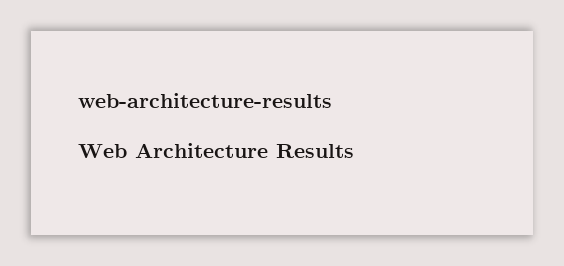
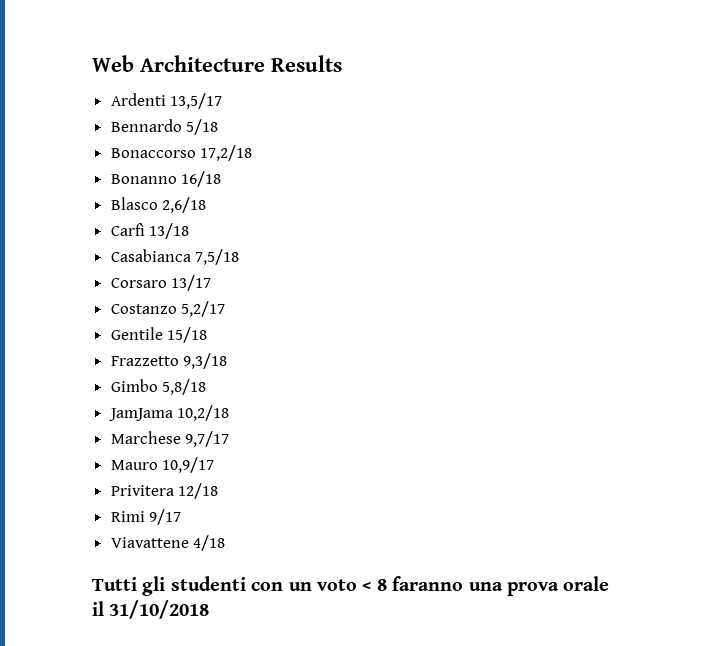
- web-architecture-results
+ Ardenti 13,5/17
+ Bennardo 5/18
+ Bonaccorso 17,2/18
+ Bonanno 16/18
+ Blasco 2,6/18
+ Carfì 13/18
+ Casabianca 7,5/18
+ Corsaro 13/17
+ Costanzo 5,2/17
+ Gentile 15/18
+ Frazzetto 9,3/18
+ Gimbo 5,8/18
+ JamJama 10,2/18
+ Marchese 9,7/17
+ Mauro 10,9/17
+ Privitera 12/18
+ Rimi 9/17
+ Viavattene 4/18
+ Tutti gli studenti con un voto < 8 faranno una prova orale il 31/10/2018

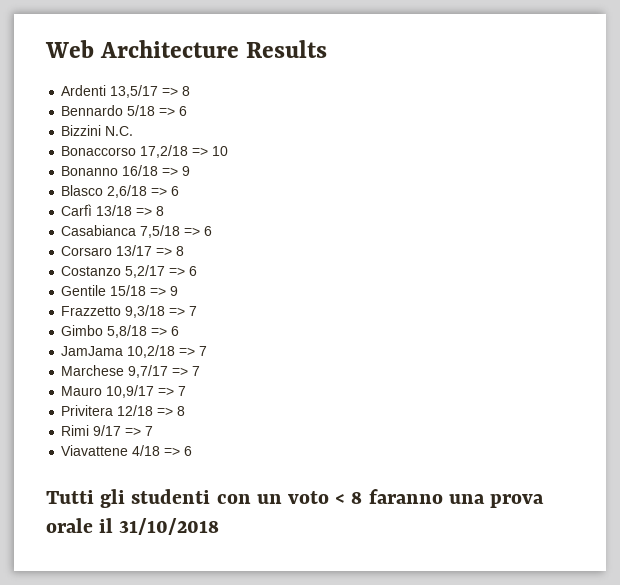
- Ardenti 13,5/17
+ Ardenti 13,5/17 => 8
- Bennardo 5/18
+ Bennardo 5/18 => 6
+ Bizzini N.C.
- Bonaccorso 17,2/18
+ Bonaccorso 17,2/18 => 10
- Bonanno 16/18
+ Bonanno 16/18 => 9
- Blasco 2,6/18
+ Blasco 2,6/18 => 6
- Carfì 13/18
+ Carfì 13/18 => 8
- Casabianca 7,5/18
+ Casabianca 7,5/18 => 6
- Corsaro 13/17
+ Corsaro 13/17 => 8
- Costanzo 5,2/17
+ Costanzo 5,2/17 => 6
- Gentile 15/18
+ Gentile 15/18 => 9
- Frazzetto 9,3/18
+ Frazzetto 9,3/18 => 7
- Gimbo 5,8/18
+ Gimbo 5,8/18 => 6
- JamJama 10,2/18
+ JamJama 10,2/18 => 7
- Marchese 9,7/17
+ Marchese 9,7/17 => 7
- Mauro 10,9/17
+ Mauro 10,9/17 => 7
- Privitera 12/18
+ Privitera 12/18 => 8
- Rimi 9/17
+ Rimi 9/17 => 7
- Viavattene 4/18
+ Viavattene 4/18 => 6

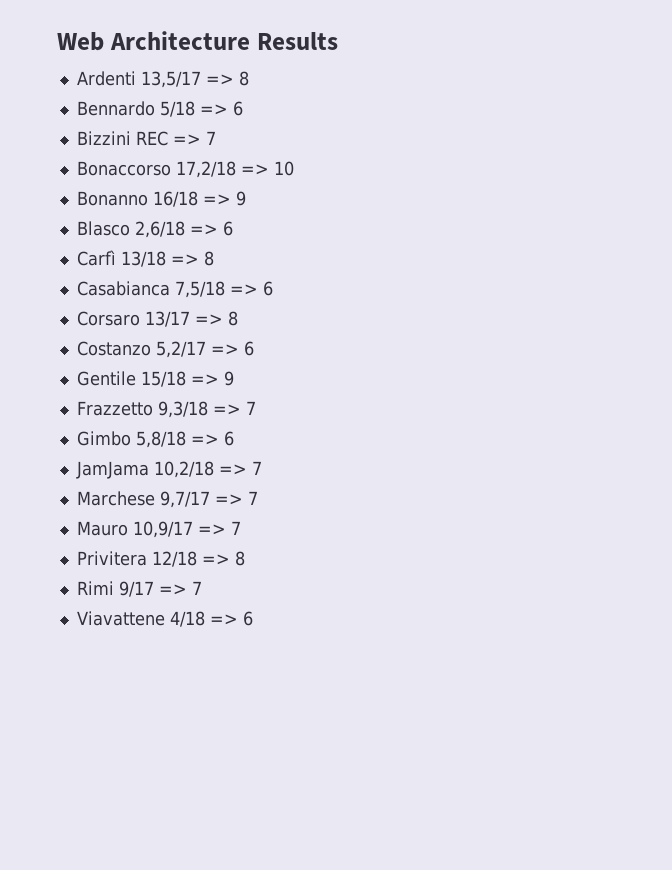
- Bizzini N.C.
+ Bizzini REC => 7
- Tutti gli studenti con un voto < 8 faranno una prova orale il 31/10/2018

